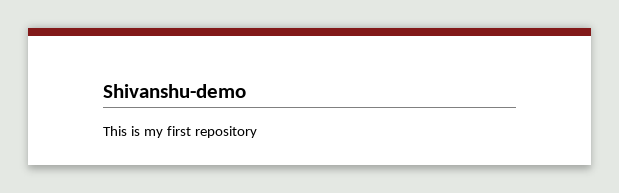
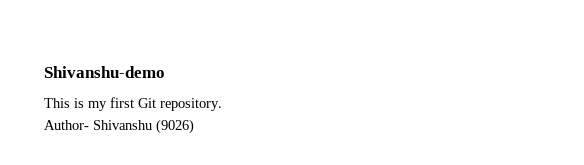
- This is my first repository
+ This is my first Git repository.
+ Author- Shivanshu (9026)

